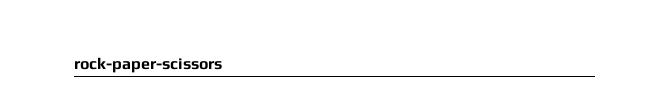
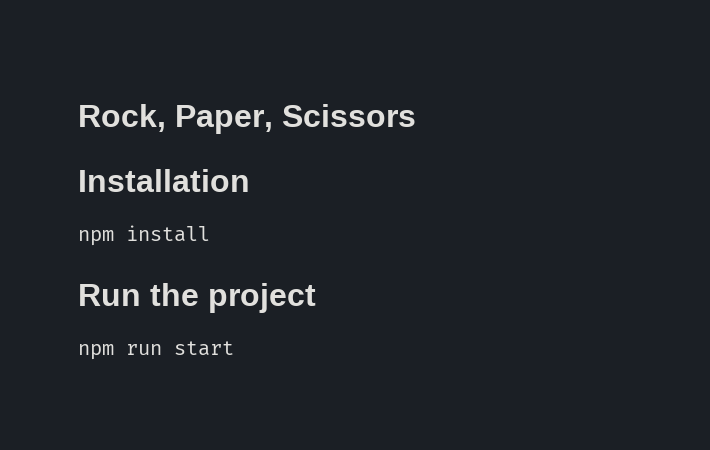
- rock-paper-scissors
+ Rock, Paper, Scissors
+ Installation
+ npm install
+ Run the project
+ npm run start

